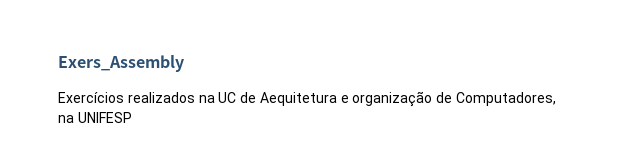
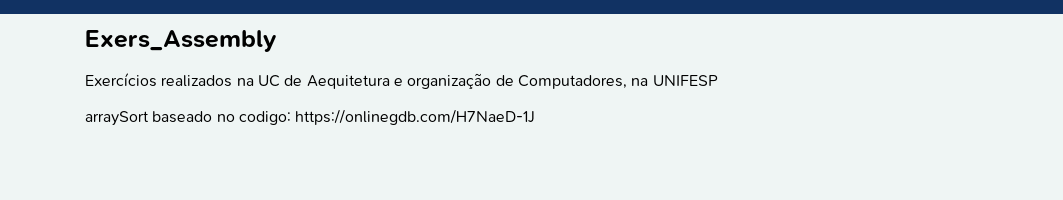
+ arraySort baseado no codigo: https://onlinegdb.com/H7NaeD-1J

